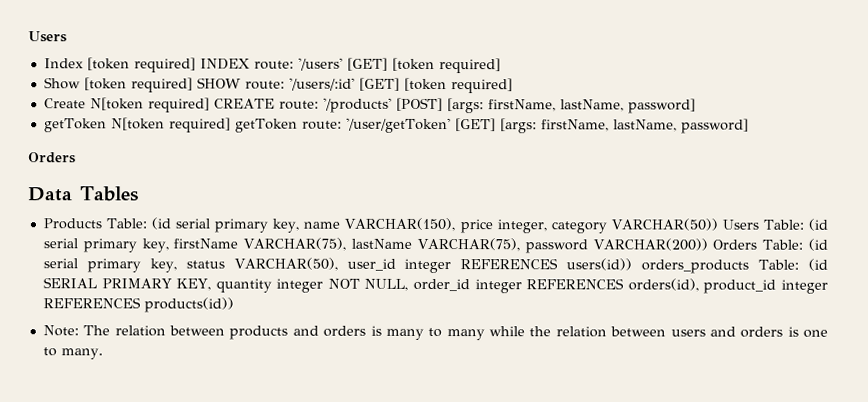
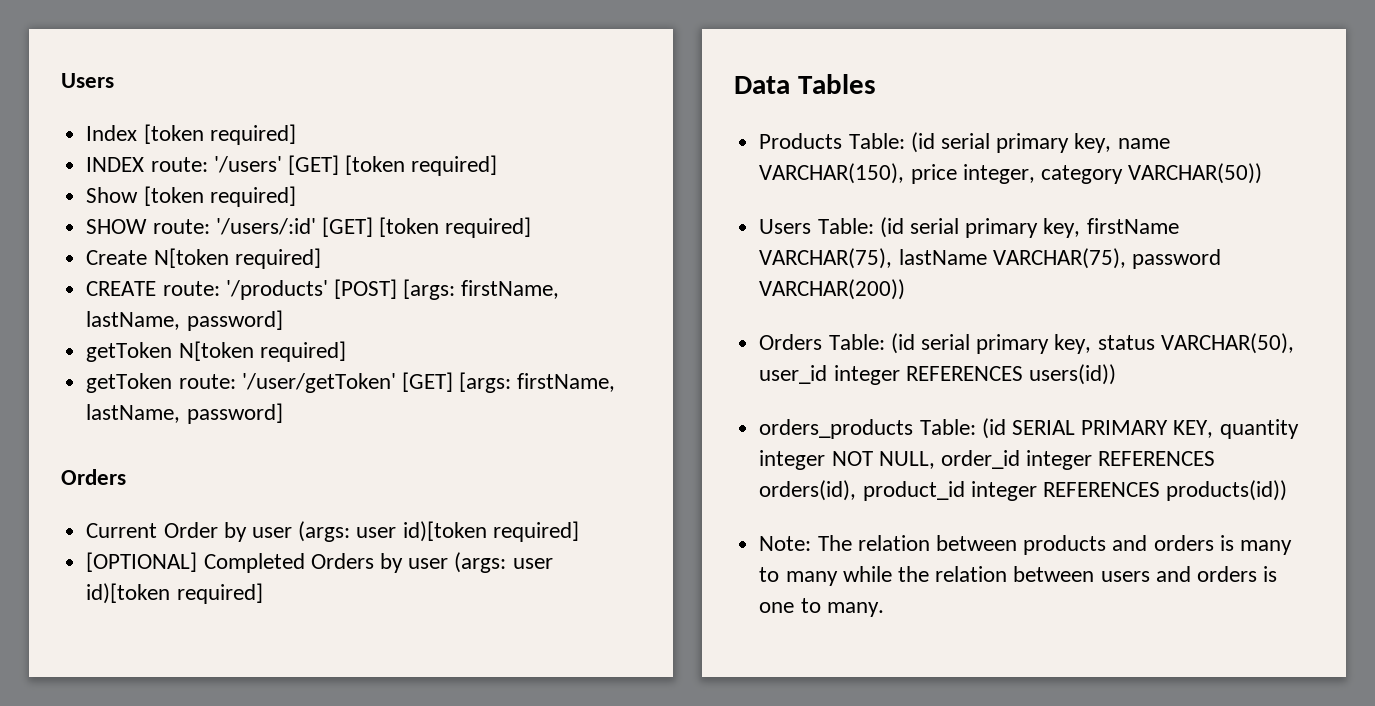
- Index [token required] INDEX route: '/users' [GET] [token required]
+ Index [token required]
+ INDEX route: '/users' [GET] [token required]
- Show [token required] SHOW route: '/users/:id' [GET] [token required]
+ Show [token required]
+ SHOW route: '/users/:id' [GET] [token required]
- Create N[token required] CREATE route: '/products' [POST] [args: firstName, lastName, password]
+ Create N[token required]
+ CREATE route: '/products' [POST] [args: firstName, lastName, password]
- getToken N[token required] getToken route: '/user/getToken' [GET] [args: firstName, lastName, password]
+ getToken N[token required]
+ getToken route: '/user/getToken' [GET] [args: firstName, lastName, password]
+ Current Order by user (args: user id)[token required]
+ [OPTIONAL] Completed Orders by user (args: user id)[token required]
- Products Table: (id serial primary key, name VARCHAR(150), price integer, category VARCHAR(50)) Users Table: (id serial primary key, firstName VARCHAR(75), lastName VARCHAR(75), password VARCHAR(200)) Orders Table: (id serial primary key, status VARCHAR(50), user_id integer REFERENCES users(id)) orders_products Table: (id SERIAL PRIMARY KEY, quantity integer NOT NULL, order_id integer REFERENCES orders(id), product_id integer REFERENCES products(id))
+ Products Table: (id serial primary key, name VARCHAR(150), price integer, category VARCHAR(50))
+ Users Table: (id serial primary key, firstName VARCHAR(75), lastName VARCHAR(75), password VARCHAR(200))
+ Orders Table: (id serial primary key, status VARCHAR(50), user_id integer REFERENCES users(id))
+ orders_products Table: (id SERIAL PRIMARY KEY, quantity integer NOT NULL, order_id integer REFERENCES orders(id), product_id integer REFERENCES products(id))

